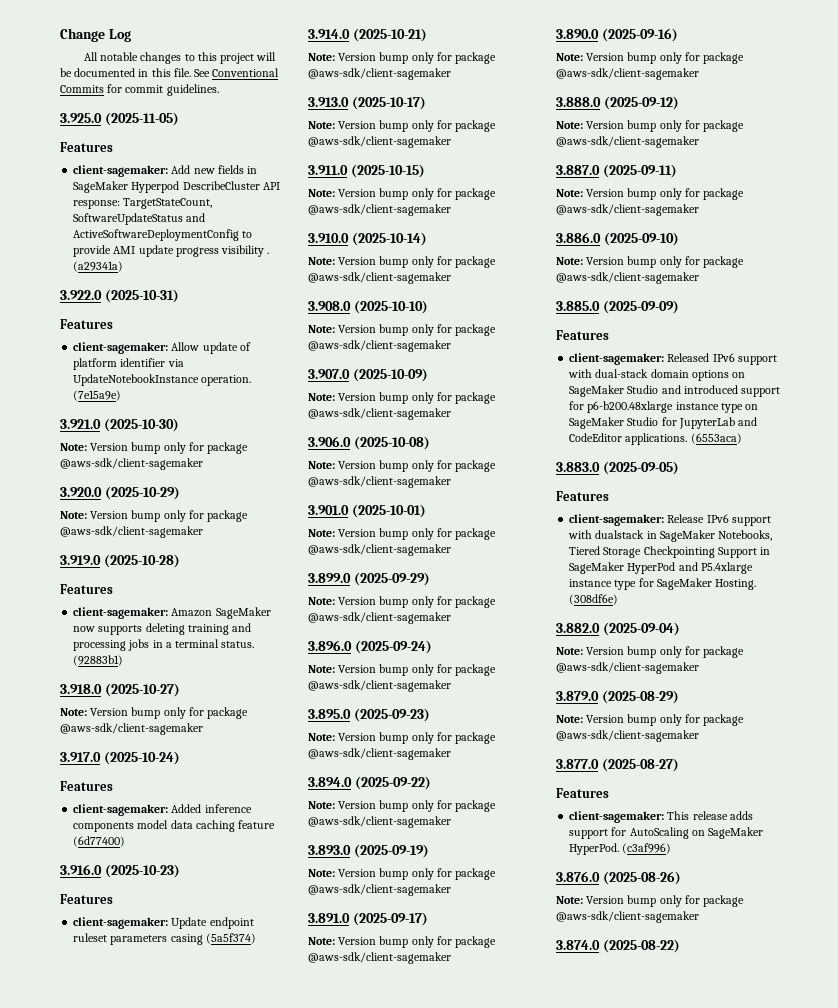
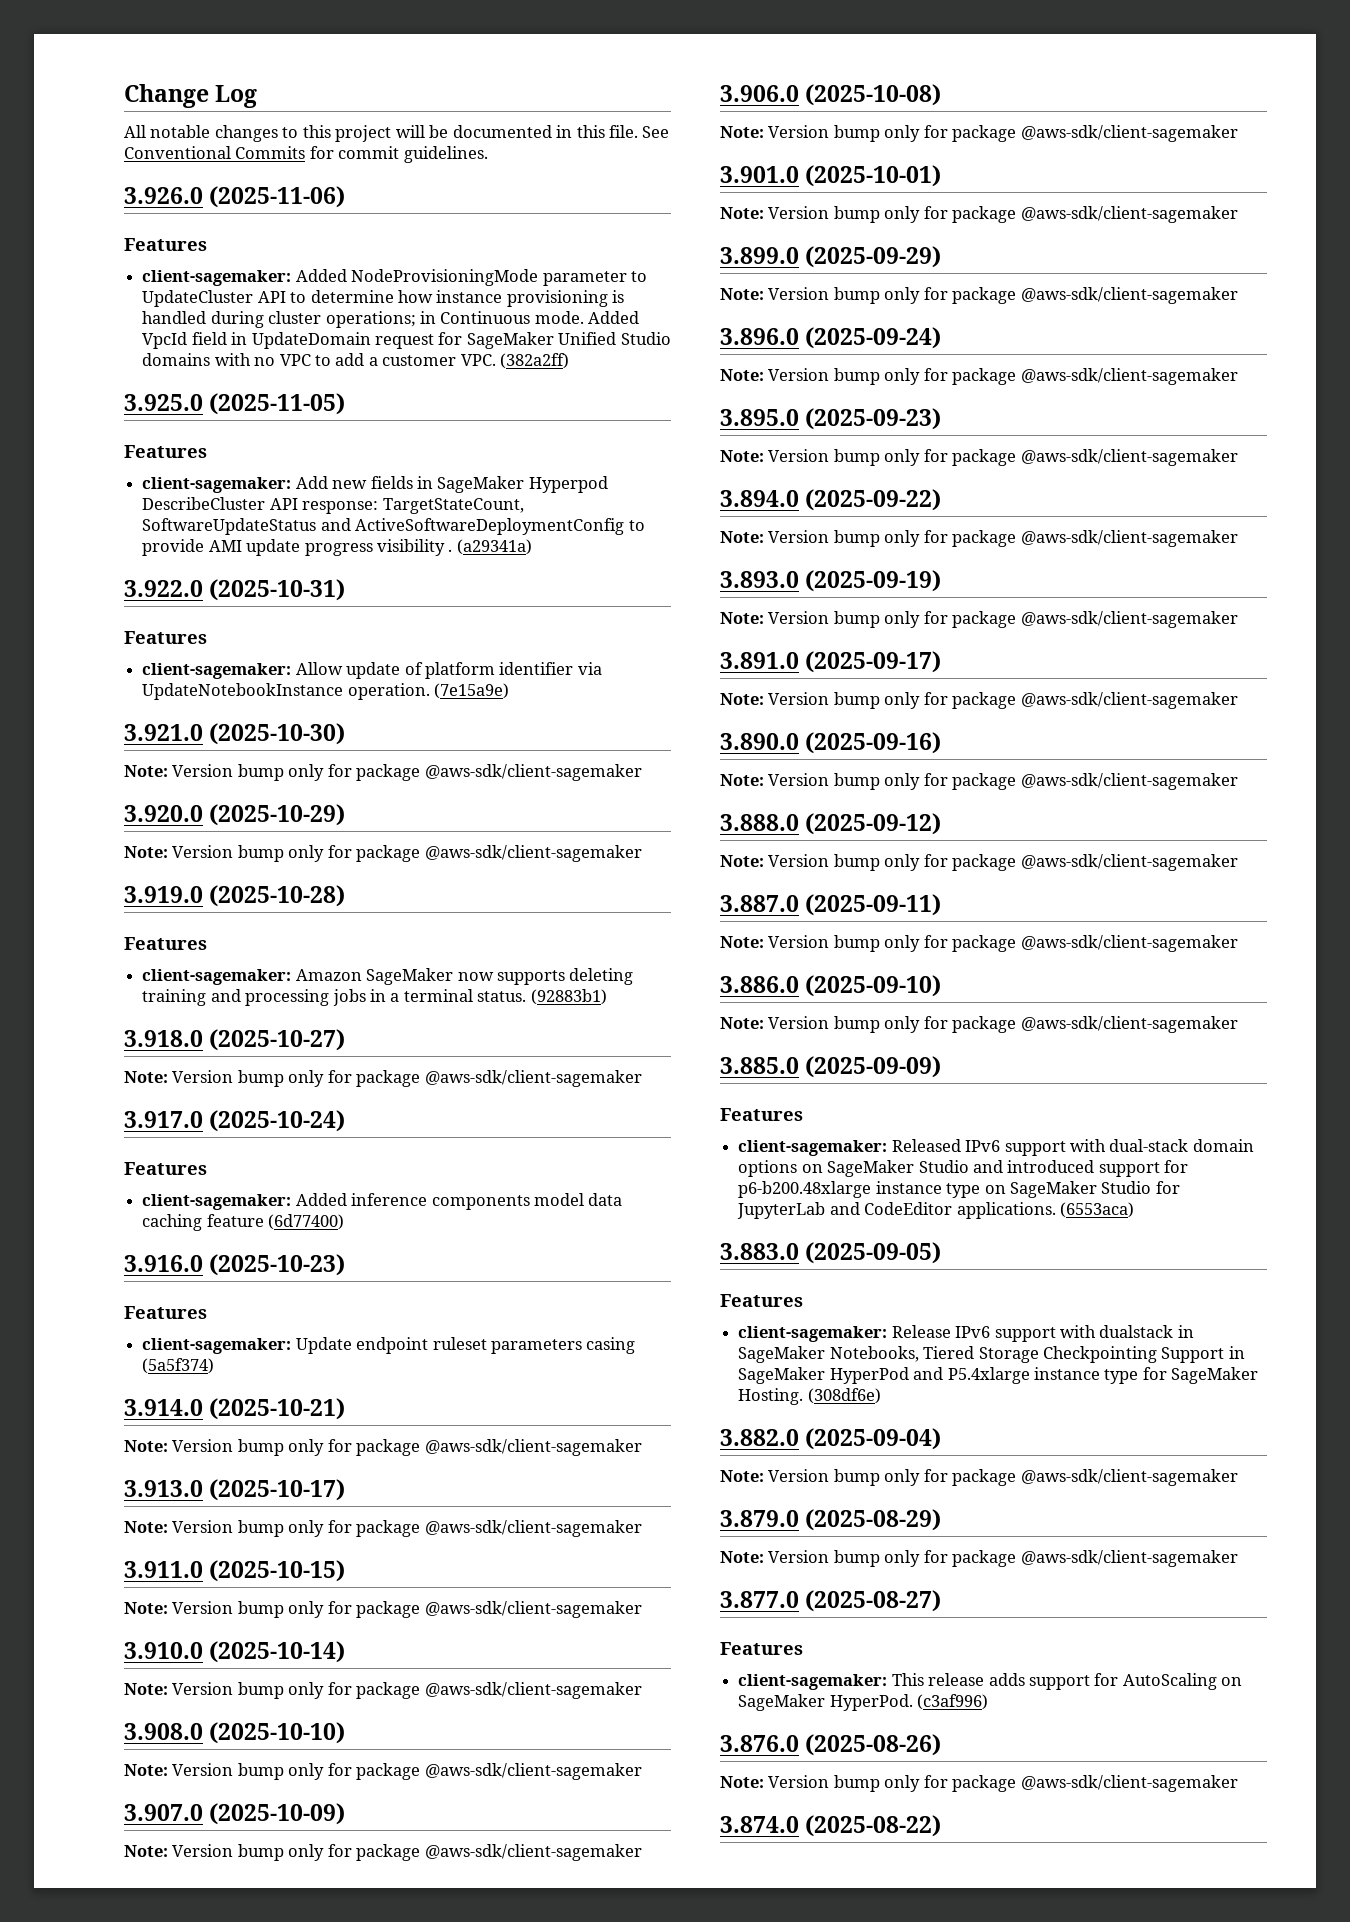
+ 3.926.0 (2025-11-06)
+ Features
+ client-sagemaker: Added NodeProvisioningMode parameter to UpdateCluster API to determine how instance provisioning is handled during cluster operations; in Continuous mode. Added VpcId field in UpdateDomain request for SageMaker Unified Studio domains with no VPC to add a customer VPC. (382a2ff)

